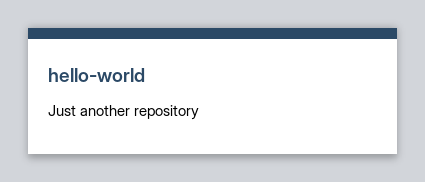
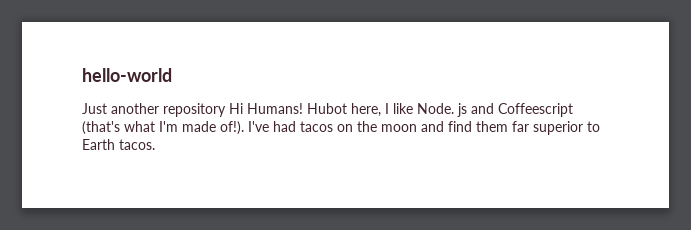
- Just another repository
+ Just another repository Hi Humans! Hubot here, I like Node. js and Coffeescript (that's what I'm made of!). I've had tacos on the moon and find them far superior to Earth tacos.

